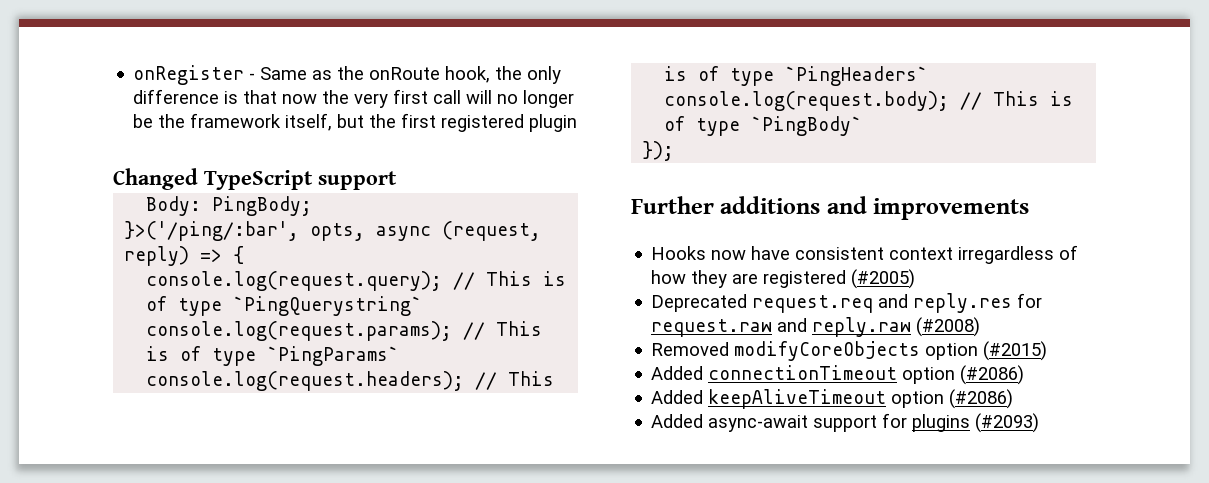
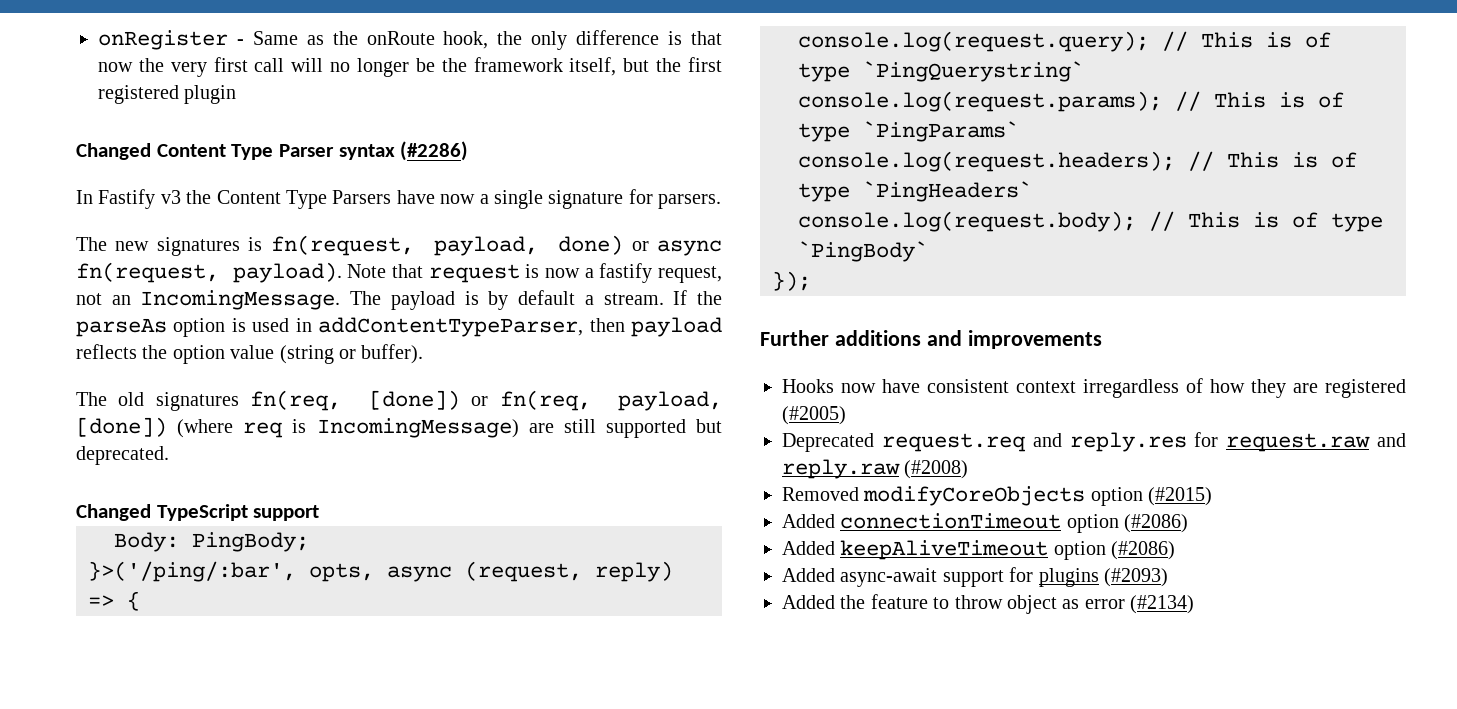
+ Changed Content Type Parser syntax (#2286)
+ In Fastify v3 the Content Type Parsers have now a single signature for parsers.
+ The new signatures is fn(request, payload, done) or async fn(request, payload). Note that request is now a fastify request, not an IncomingMessage. The payload is by default a stream. If the parseAs option is used in addContentTypeParser, then payload reflects the option value (string or buffer).
+ The old signatures fn(req, [done]) or fn(req, payload, [done]) (where req is IncomingMessage) are still supported but deprecated.
+ Added the feature to throw object as error (#2134)

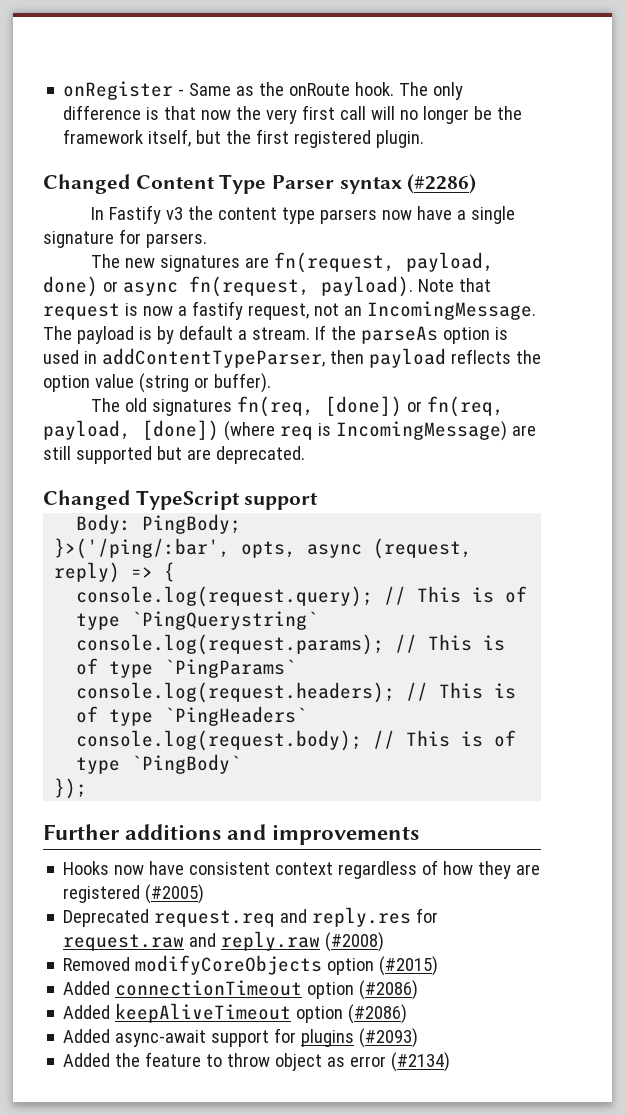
- onRegister - Same as the onRoute hook, the only difference is that now the very first call will no longer be the framework itself, but the first registered plugin
+ onRegister - Same as the onRoute hook. The only difference is that now the very first call will no longer be the framework itself, but the first registered plugin.
- In Fastify v3 the Content Type Parsers have now a single signature for parsers.
+ In Fastify v3 the content type parsers now have a single signature for parsers.
- The new signatures is fn(request, payload, done) or async fn(request, payload).
+ The new signatures are fn(request, payload, done) or async fn(request, payload).
- The old signatures fn(req, [done]) or fn(req, payload, [done]) (where req is IncomingMessage) are still supported but deprecated.
+ The old signatures fn(req, [done]) or fn(req, payload, [done]) (where req is IncomingMessage) are still supported but are deprecated.
- Hooks now have consistent context irregardless of how they are registered (#2005)
+ Hooks now have consistent context regardless of how they are registered (#2005)

